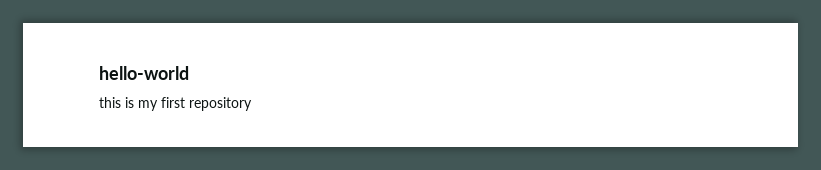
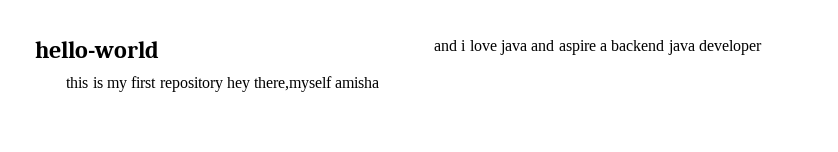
- this is my first repository
+ this is my first repository hey there,myself amisha and i love java and aspire a backend java developer

